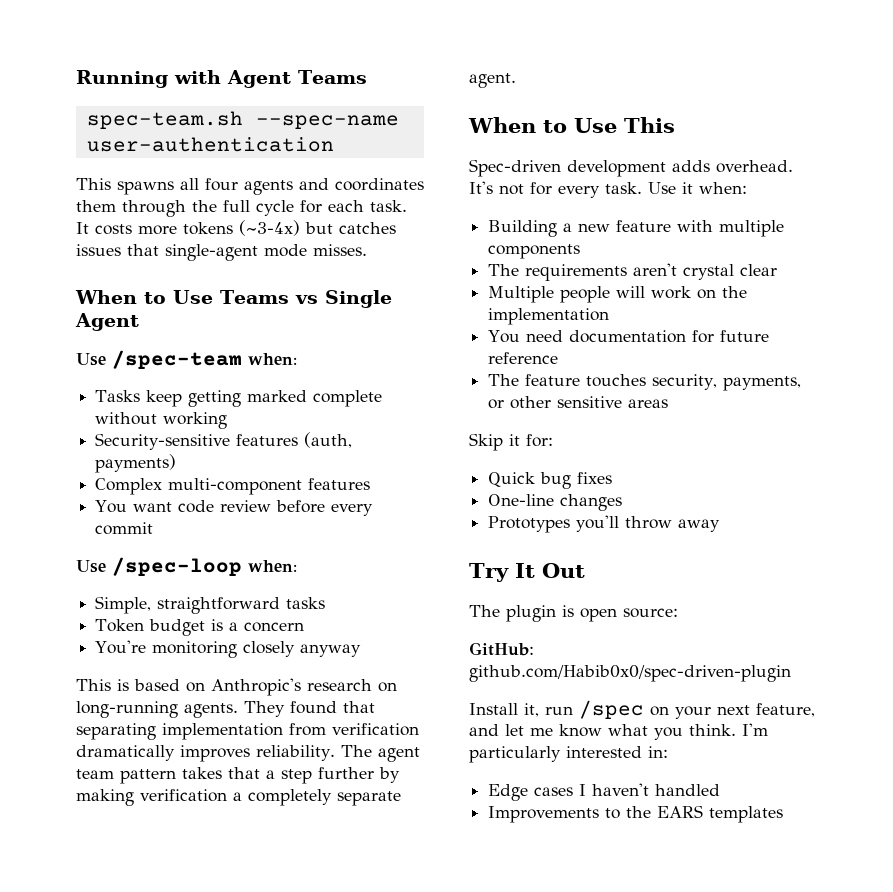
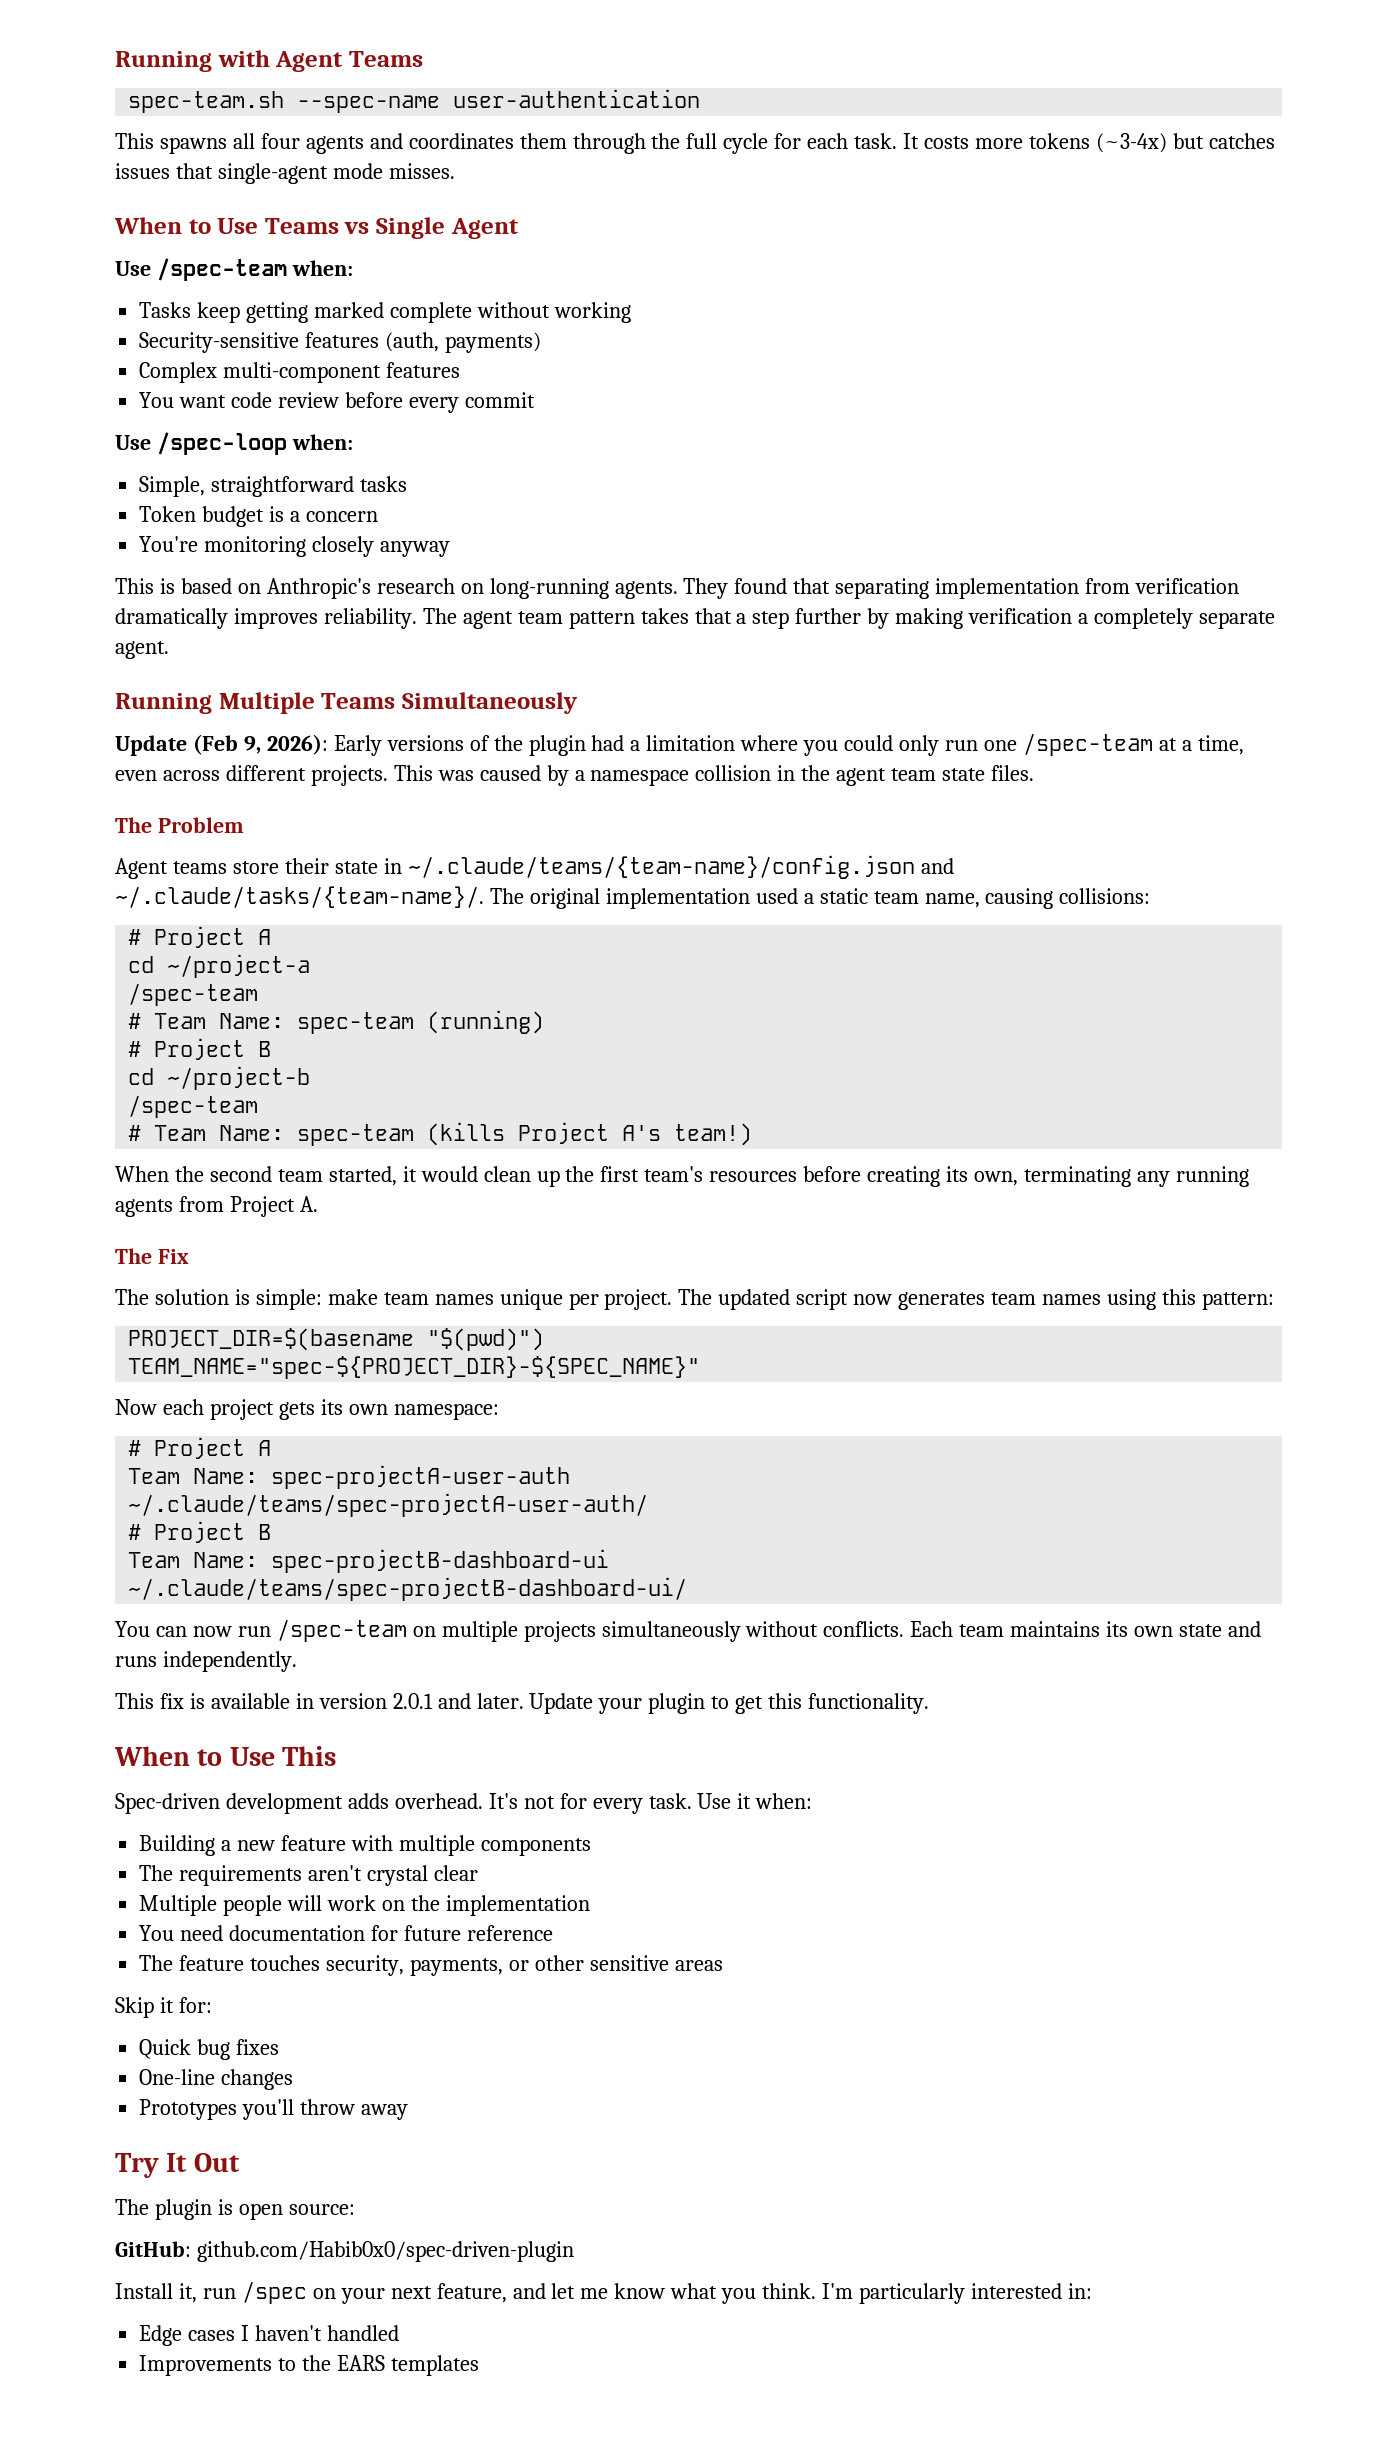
+ Running Multiple Teams Simultaneously
+ Update (Feb 9, 2026): Early versions of the plugin had a limitation where you could only run one /spec-team at a time, even across different projects. This was caused by a namespace collision in the agent team state files.
+ The Problem
+ Agent teams store their state in ~/.claude/teams/{team-name}/config.json and ~/.claude/tasks/{team-name}/. The original implementation used a static team name, causing collisions:
+ # Project A
+ cd ~/project-a
+ /spec-team
+ # Team Name: spec-team (running)
+ # Project B
+ cd ~/project-b
+ /spec-team
+ # Team Name: spec-team (kills Project A's team!)
+ When the second team started, it would clean up the first team's resources before creating its own, terminating any running agents from Project A.
+ The Fix
+ The solution is simple: make team names unique per project. The updated script now generates team names using this pattern:
+ PROJECT_DIR=$(basename "$(pwd)")
+ TEAM_NAME="spec-${PROJECT_DIR}-${SPEC_NAME}"
+ Now each project gets its own namespace:
+ # Project A
+ Team Name: spec-projectA-user-auth
+ ~/.claude/teams/spec-projectA-user-auth/
+ # Project B
+ Team Name: spec-projectB-dashboard-ui
+ ~/.claude/teams/spec-projectB-dashboard-ui/
+ You can now run /spec-team on multiple projects simultaneously without conflicts. Each team maintains its own state and runs independently.
+ This fix is available in version 2.0.1 and later. Update your plugin to get this functionality.

